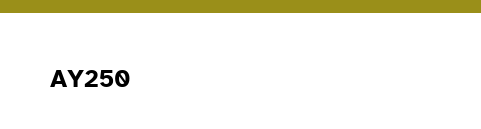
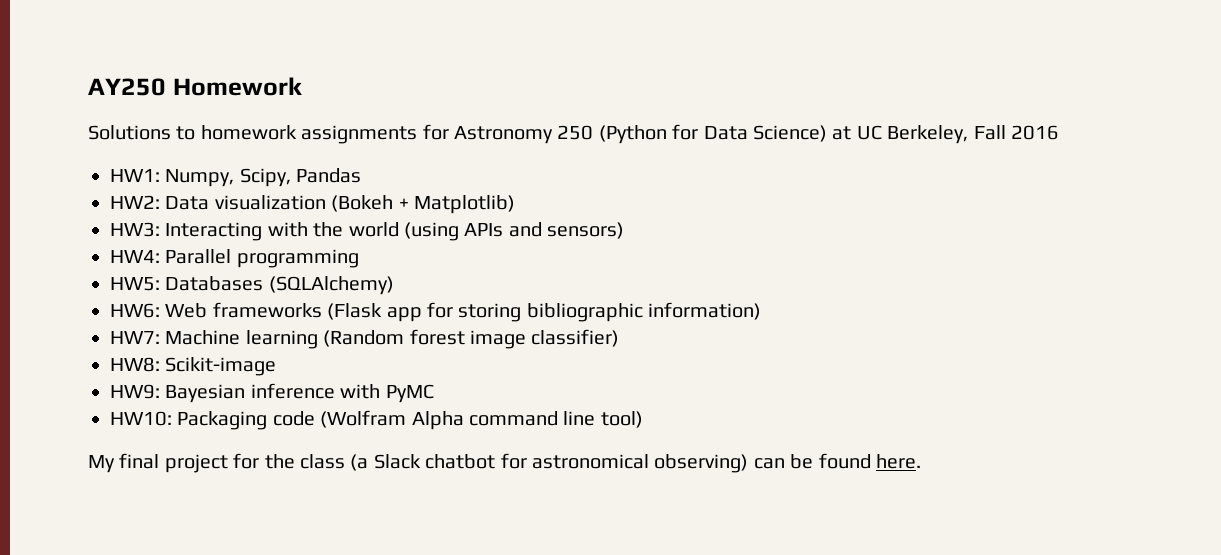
- AY250
+ AY250 Homework
+ Solutions to homework assignments for Astronomy 250 (Python for Data Science) at UC Berkeley, Fall 2016
+ HW1: Numpy, Scipy, Pandas
+ HW2: Data visualization (Bokeh + Matplotlib)
+ HW3: Interacting with the world (using APIs and sensors)
+ HW4: Parallel programming
+ HW5: Databases (SQLAlchemy)
+ HW6: Web frameworks (Flask app for storing bibliographic information)
+ HW7: Machine learning (Random forest image classifier)
+ HW8: Scikit-image
+ HW9: Bayesian inference with PyMC
+ HW10: Packaging code (Wolfram Alpha command line tool)
+ My final project for the class (a Slack chatbot for astronomical observing) can be found here.

